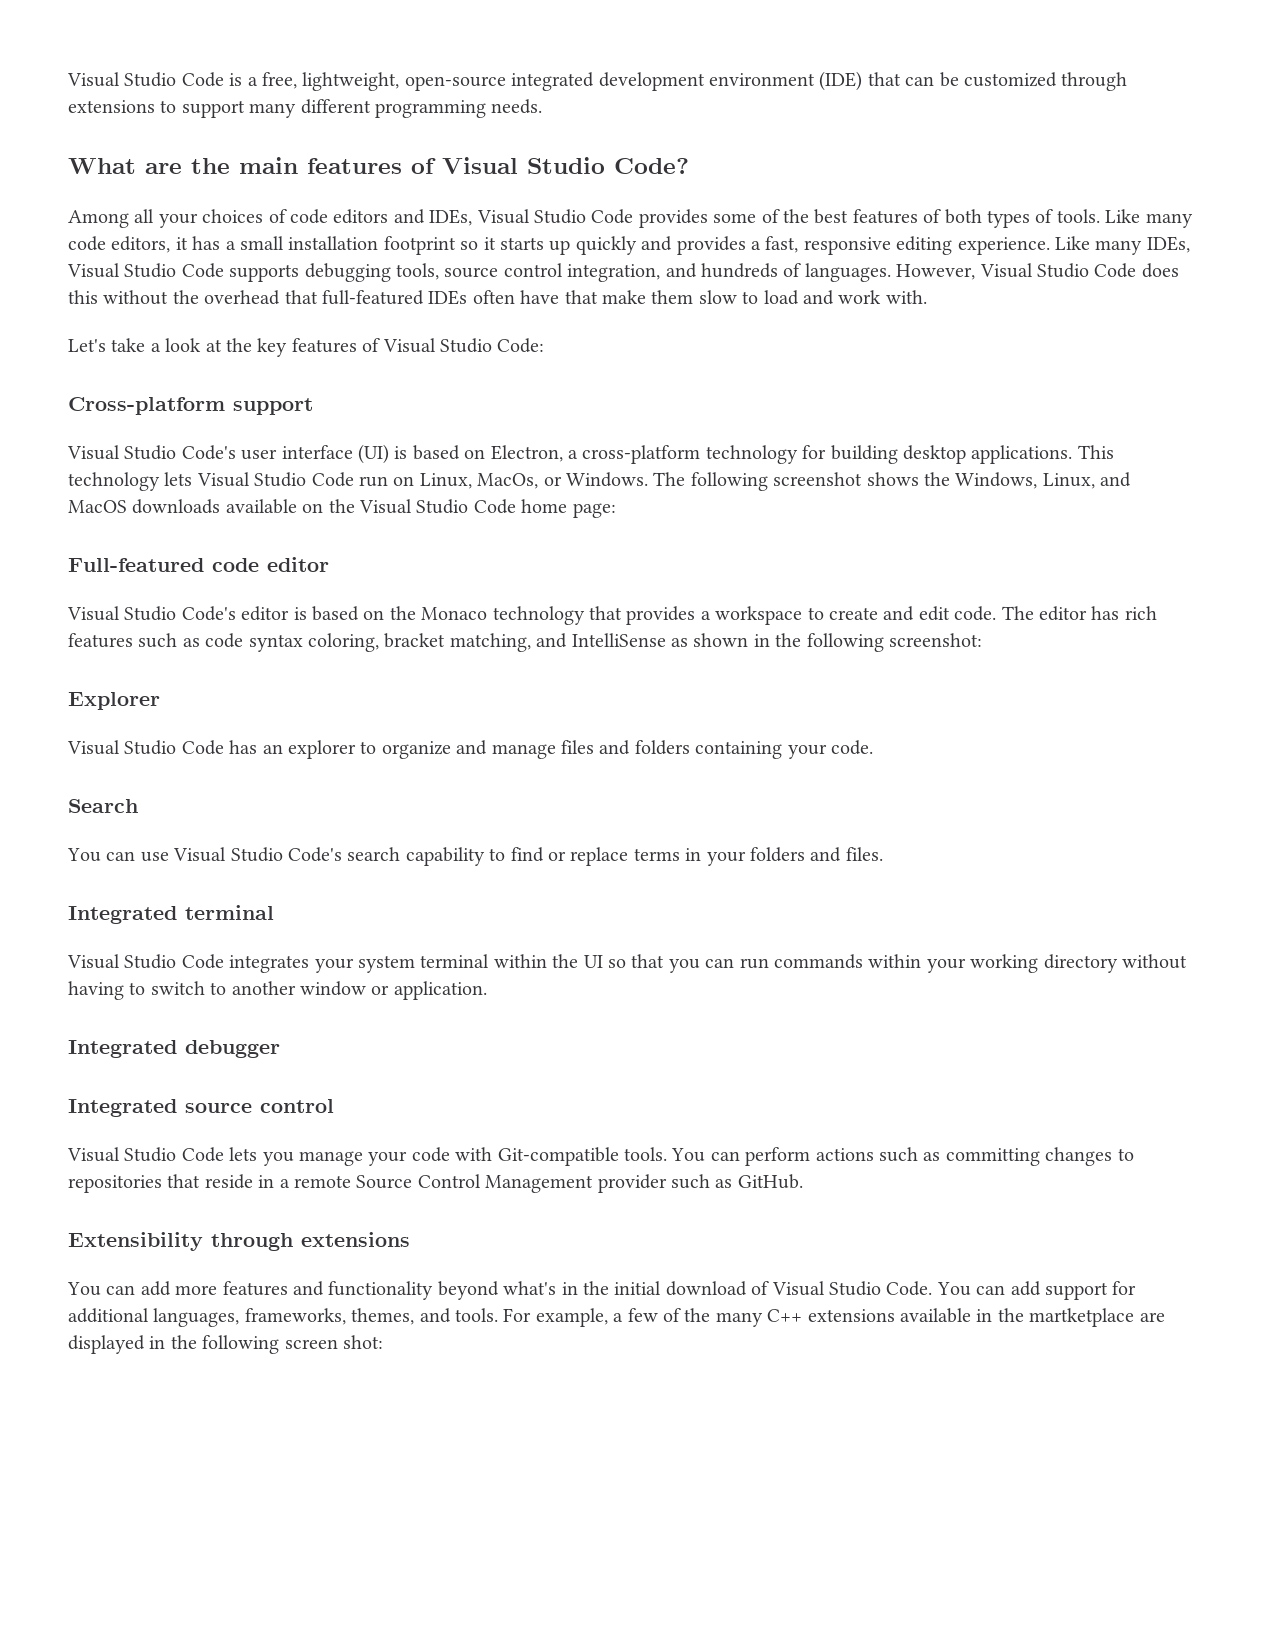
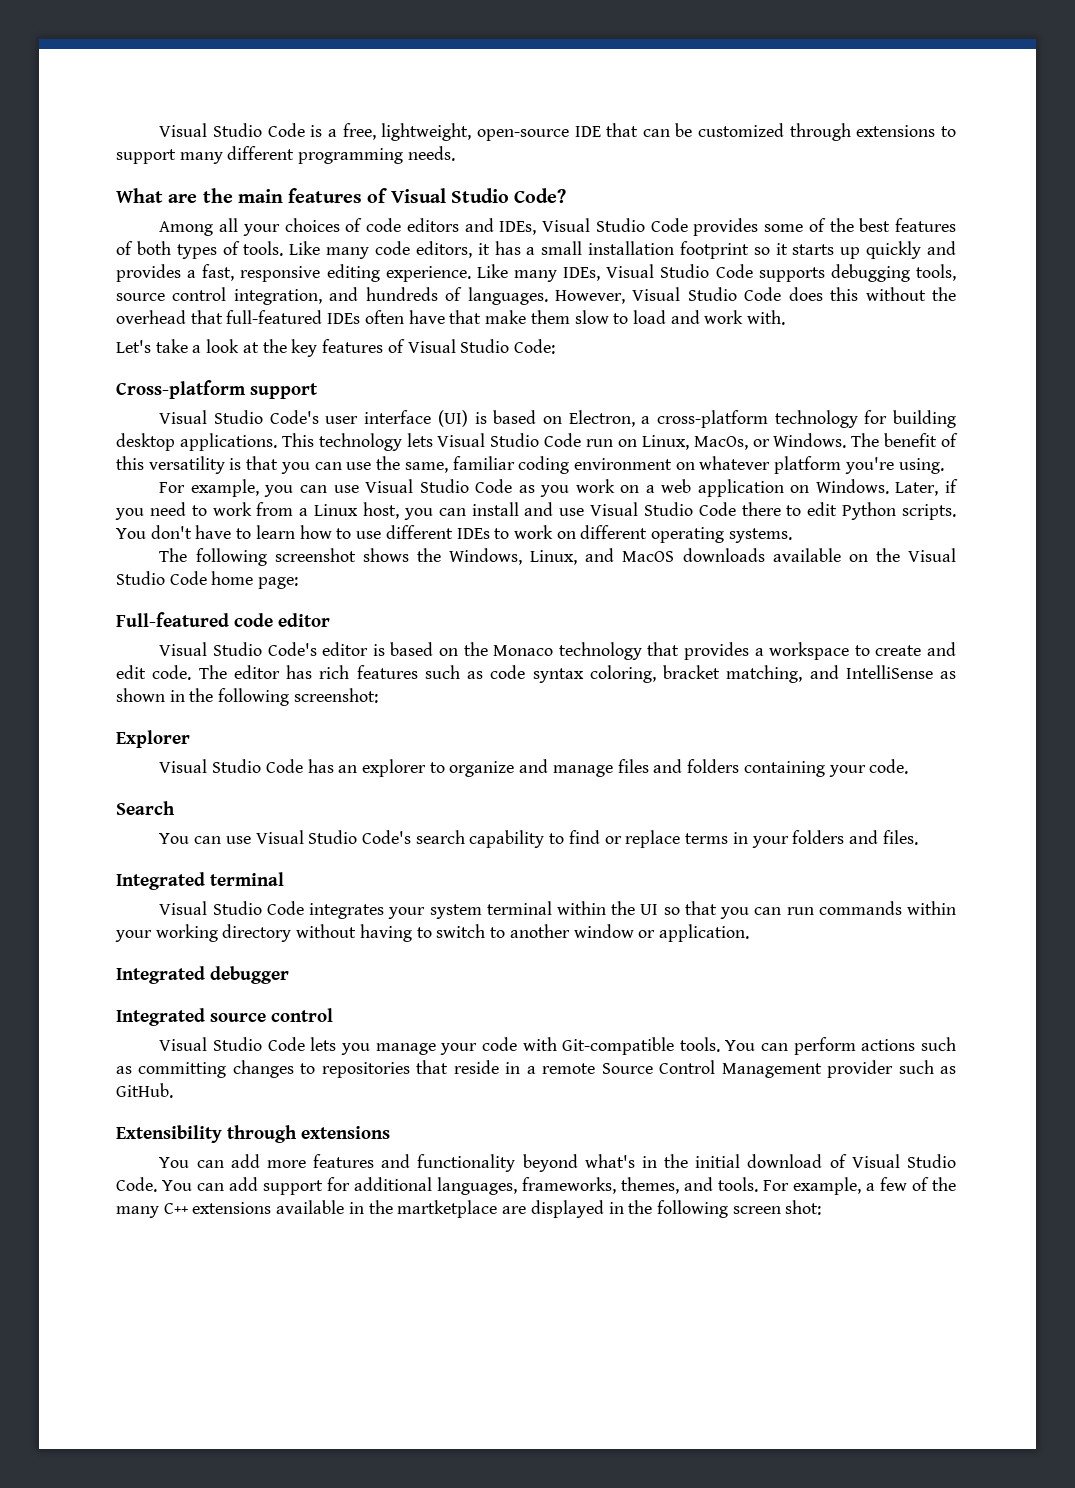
- Visual Studio Code is a free, lightweight, open-source integrated development environment (IDE) that can be customized through extensions to support many different programming needs.
+ Visual Studio Code is a free, lightweight, open-source IDE that can be customized through extensions to support many different programming needs.
+ The benefit of this versatility is that you can use the same, familiar coding environment on whatever platform you're using.
+ For example, you can use Visual Studio Code as you work on a web application on Windows. Later, if you need to work from a Linux host, you can install and use Visual Studio Code there to edit Python scripts. You don't have to learn how to use different IDEs to work on different operating systems.

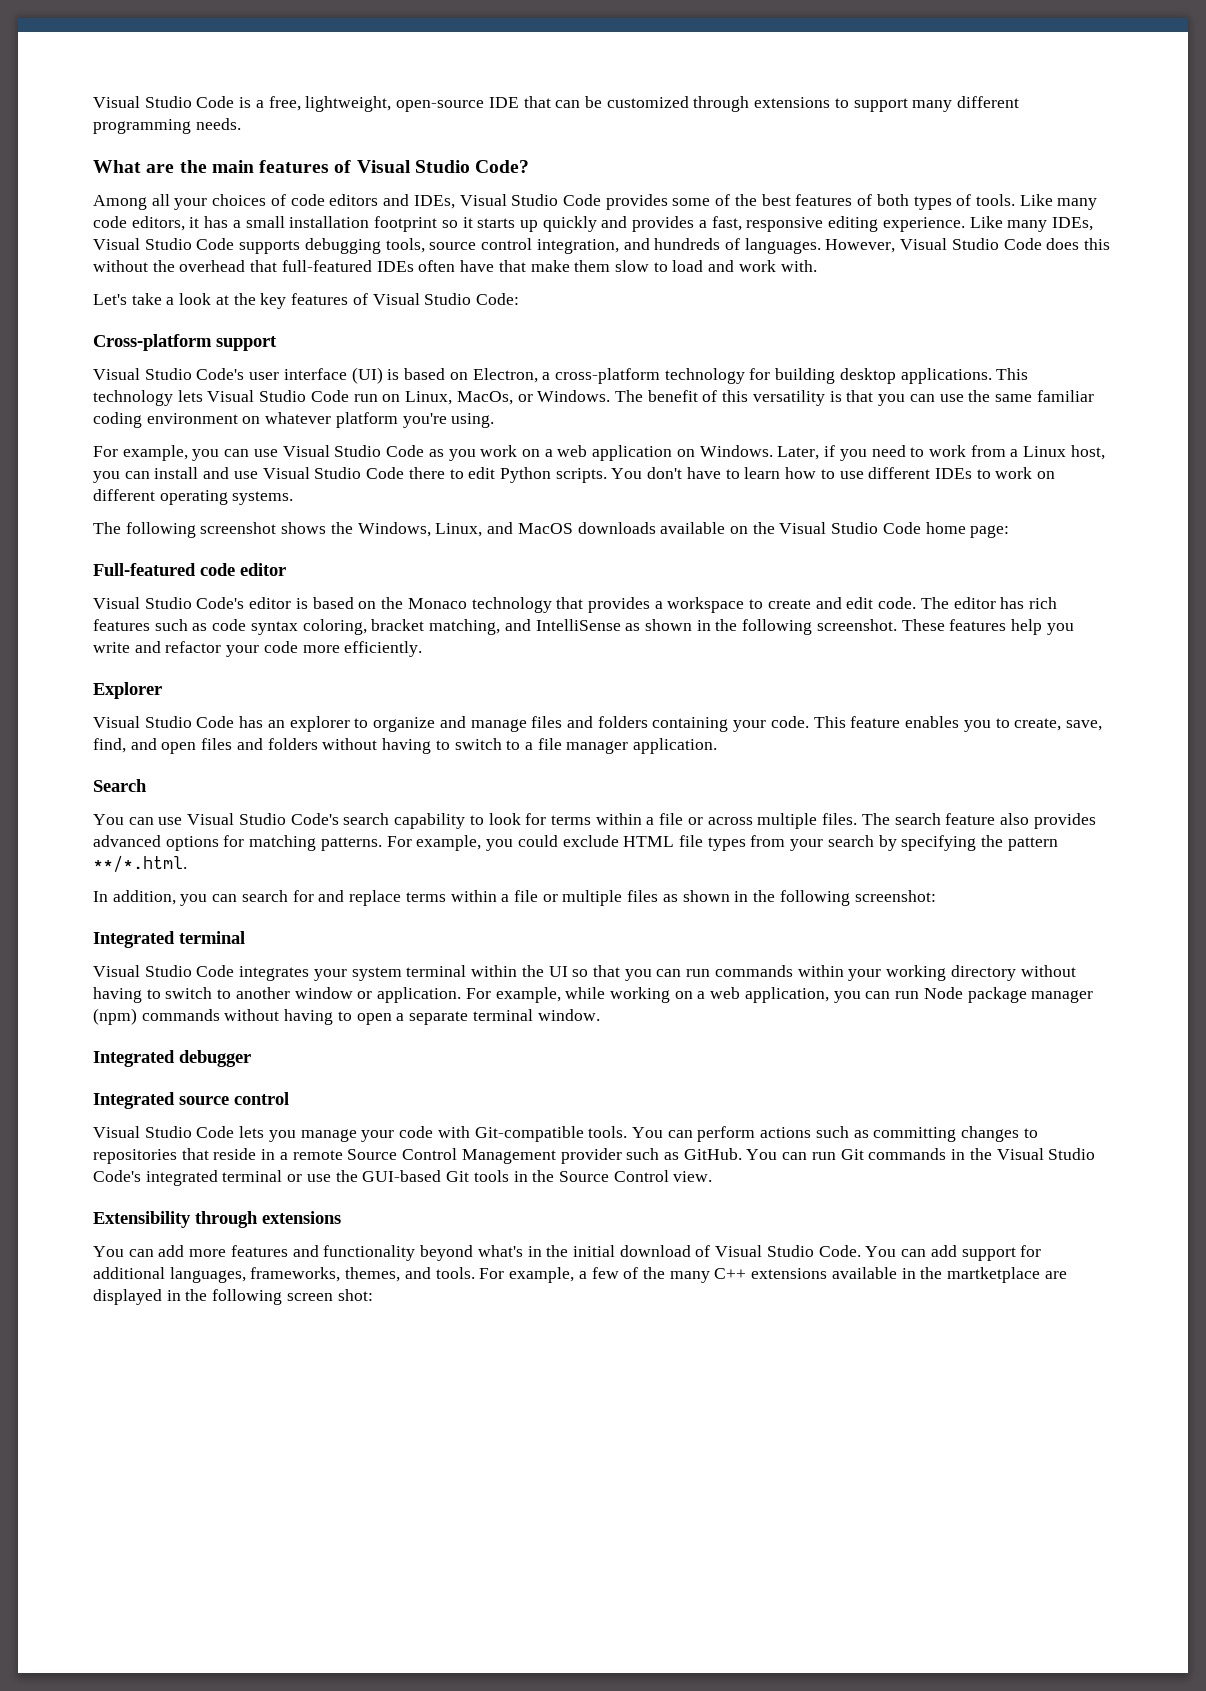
- The benefit of this versatility is that you can use the same, familiar coding environment on whatever platform you're using.
+ The benefit of this versatility is that you can use the same familiar coding environment on whatever platform you're using.
- The editor has rich features such as code syntax coloring, bracket matching, and IntelliSense as shown in the following screenshot:
+ The editor has rich features such as code syntax coloring, bracket matching, and IntelliSense as shown in the following screenshot. These features help you write and refactor your code more efficiently.
+ This feature enables you to create, save, find, and open files and folders without having to switch to a file manager application.
- You can use Visual Studio Code's search capability to find or replace terms in your folders and files.
+ You can use Visual Studio Code's search capability to look for terms within a file or across multiple files. The search feature also provides advanced options for matching patterns. For example, you could exclude HTML file types from your search by specifying the pattern **/*.html.
+ In addition, you can search for and replace terms within a file or multiple files as shown in the following screenshot:
+ For example, while working on a web application, you can run Node package manager (npm) commands without having to open a separate terminal window.
+ You can run Git commands in the Visual Studio Code's integrated terminal or use the GUI-based Git tools in the Source Control view.

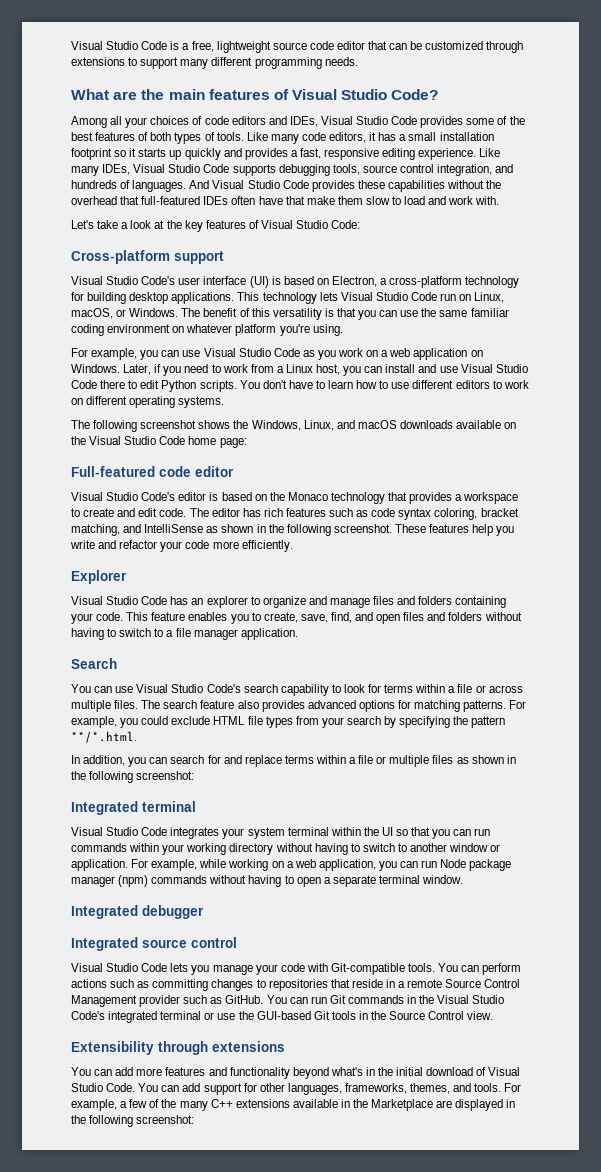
- Visual Studio Code is a free, lightweight, open-source IDE that can be customized through extensions to support many different programming needs.
+ Visual Studio Code is a free, lightweight source code editor that can be customized through extensions to support many different programming needs.
- However, Visual Studio Code does this without the overhead that full-featured IDEs often have that make them slow to load and work with.
+ And Visual Studio Code provides these capabilities without the overhead that full-featured IDEs often have that make them slow to load and work with.
- This technology lets Visual Studio Code run on Linux, MacOs, or Windows.
+ This technology lets Visual Studio Code run on Linux, macOS, or Windows.
- You don't have to learn how to use different IDEs to work on different operating systems.
+ You don't have to learn how to use different editors to work on different operating systems.
- The following screenshot shows the Windows, Linux, and MacOS downloads available on the Visual Studio Code home page:
+ The following screenshot shows the Windows, Linux, and macOS downloads available on the Visual Studio Code home page:
- You can add support for additional languages, frameworks, themes, and tools.
+ You can add support for other languages, frameworks, themes, and tools.
- For example, a few of the many C++ extensions available in the martketplace are displayed in the following screen shot:
+ For example, a few of the many C++ extensions available in the Marketplace are displayed in the following screenshot:

